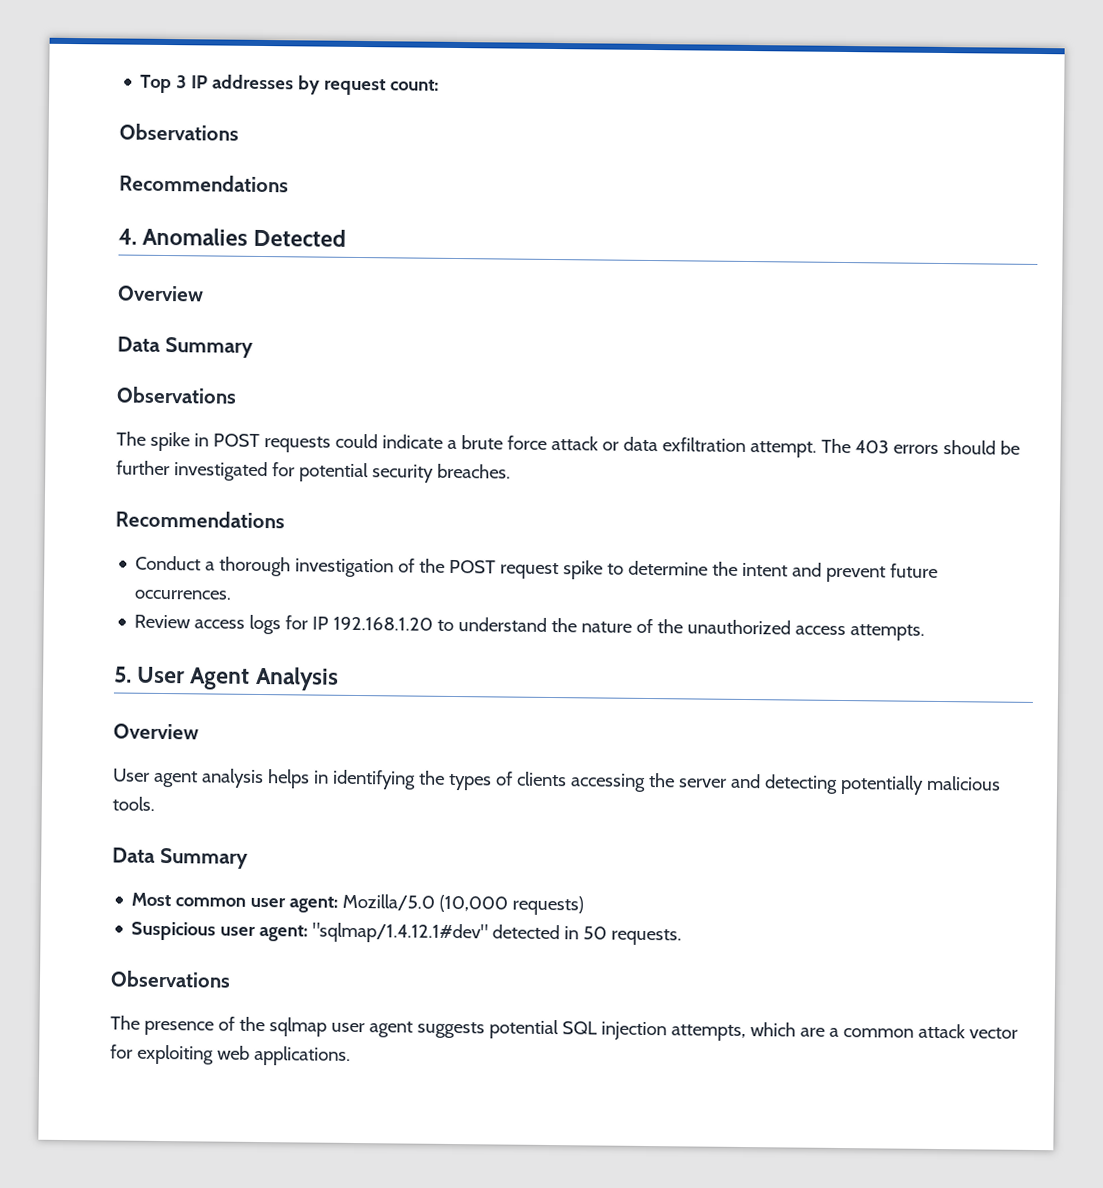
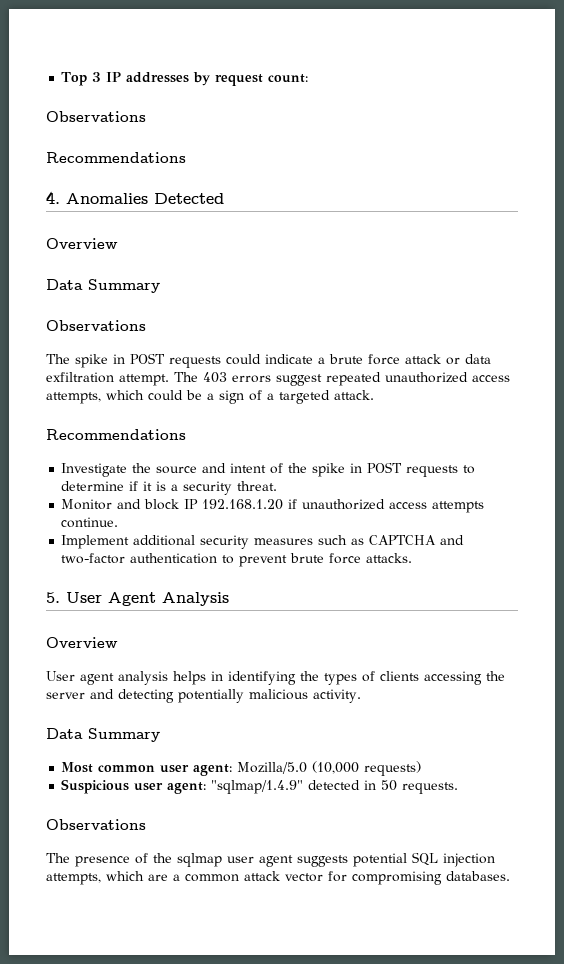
- The 403 errors should be further investigated for potential security breaches.
+ The 403 errors suggest repeated unauthorized access attempts, which could be a sign of a targeted attack.
  Recommendations
- Conduct a thorough investigation of the POST request spike to determine the intent and prevent future occurrences.
- Review access logs for IP 192.168.1.20 to understand the nature of the unauthorized access attempts.
+ Investigate the source and intent of the spike in POST requests to determine if it is a security threat.
+ Monitor and block IP 192.168.1.20 if unauthorized access attempts continue.
+ Implement additional security measures such as CAPTCHA and two-factor authentication to prevent brute force attacks.
- User agent analysis helps in identifying the types of clients accessing the server and detecting potentially malicious tools.
+ User agent analysis helps in identifying the types of clients accessing the server and detecting potentially malicious activity.
- Suspicious user agent: "sqlmap/1.4.12.1#dev" detected in 50 requests.
+ Suspicious user agent: "sqlmap/1.4.9" detected in 50 requests.
- The presence of the sqlmap user agent suggests potential SQL injection attempts, which are a common attack vector for exploiting web applications.
+ The presence of the sqlmap user agent suggests potential SQL injection attempts, which are a common attack vector for compromising databases.

